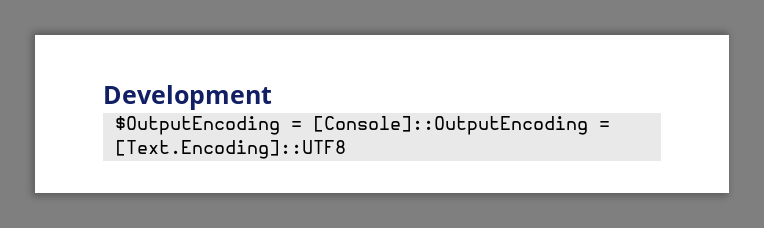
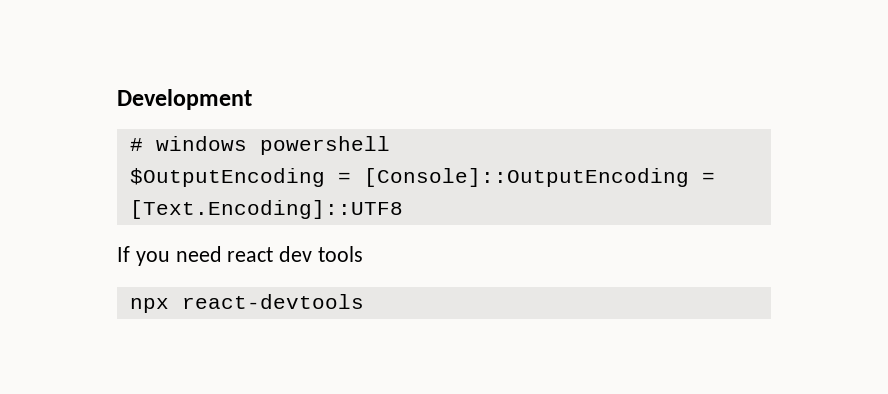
+ # windows powershell
+ If you need react dev tools
+ npx react-devtools

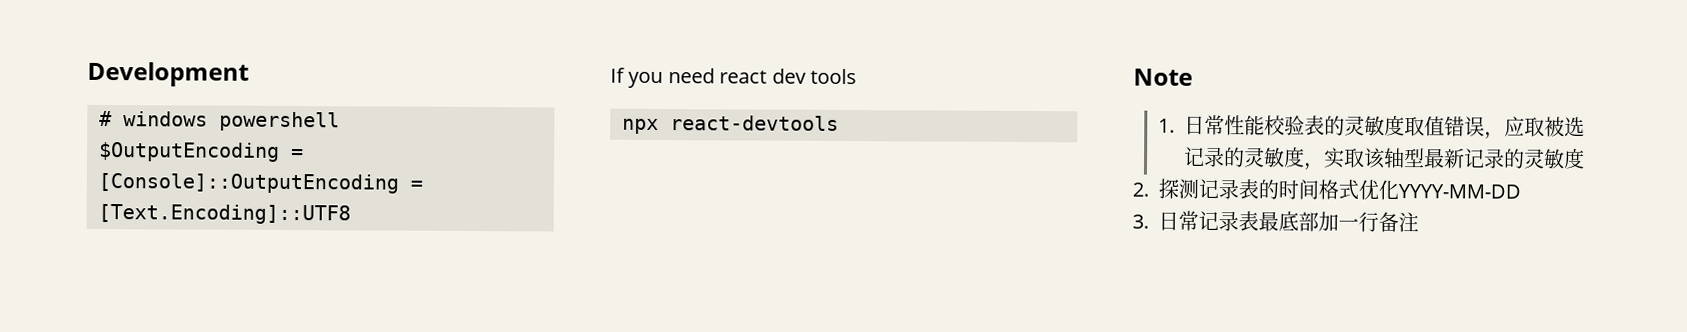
+ Note
+ 1.日常性能校验表的灵敏度取值错误，应取被选记录的灵敏度，实取该轴型最新记录的灵敏度
+ 2.探测记录表的时间格式优化YYYY-MM-DD
+ 3.日常记录表最底部加一行备注

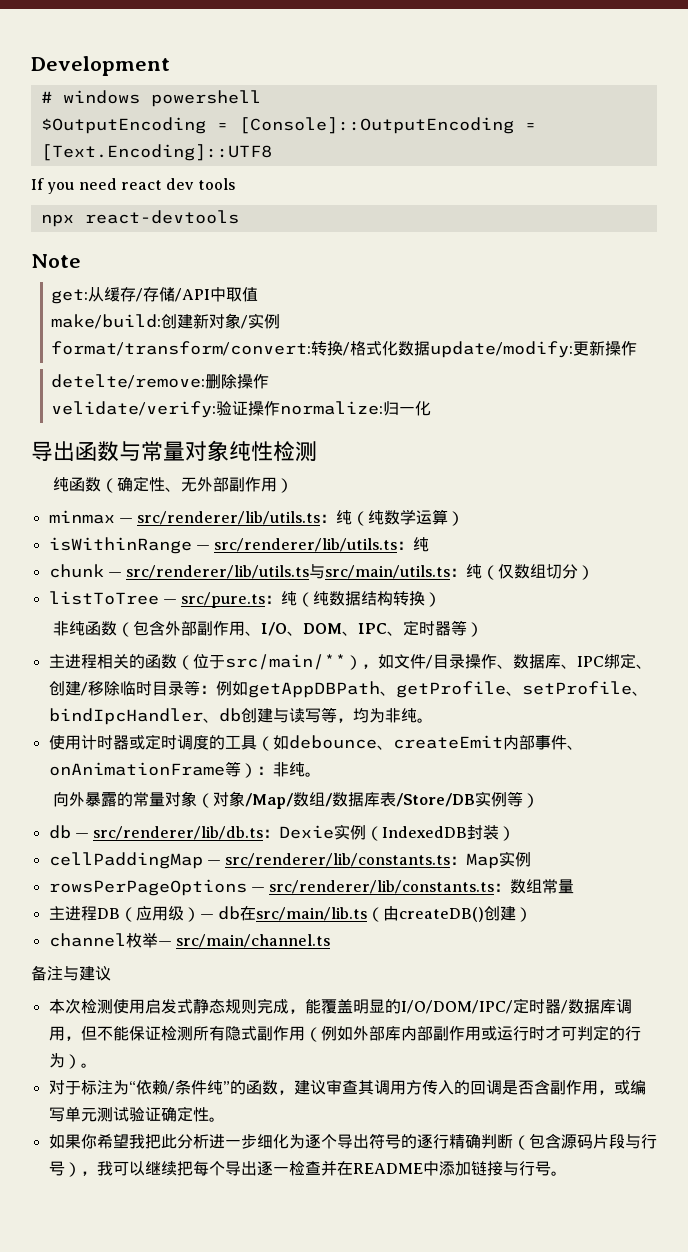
- 1.日常性能校验表的灵敏度取值错误，应取被选记录的灵敏度，实取该轴型最新记录的灵敏度
- 2.探测记录表的时间格式优化YYYY-MM-DD
- 3.日常记录表最底部加一行备注
+ get:从缓存/存储/API中取值
+ make/build:创建新对象/实例
+ format/transform/convert:转换/格式化数据update/modify:更新操作
+ detelte/remove:删除操作
+ velidate/verify:验证操作normalize:归一化
+ 导出函数与常量对象纯性检测
+ 纯函数（确定性、无外部副作用）
+ minmax — src/renderer/lib/utils.ts：纯（纯数学运算）
+ isWithinRange — src/renderer/lib/utils.ts：纯
+ chunk — src/renderer/lib/utils.ts与src/main/utils.ts：纯（仅数组切分）
+ listToTree — src/pure.ts：纯（纯数据结构转换）
+ 非纯函数（包含外部副作用、I/O、DOM、IPC、定时器等）
+ 主进程相关的函数（位于src/main/**），如文件/目录操作、数据库、IPC绑定、创建/移除临时目录等：例如getAppDBPath、getProfile、setProfile、bindIpcHandler、db创建与读写等，均为非纯。
+ 使用计时器或定时调度的工具（如debounce、createEmit内部事件、onAnimationFrame等）：非纯。
+ 向外暴露的常量对象（对象/Map/数组/数据库表/Store/DB实例等）
+ db — src/renderer/lib/db.ts：Dexie实例（IndexedDB封装）
+ cellPaddingMap — src/renderer/lib/constants.ts：Map实例
+ rowsPerPageOptions — src/renderer/lib/constants.ts：数组常量
+ 主进程DB（应用级）— db在src/main/lib.ts（由createDB()创建）
+ channel枚举— src/main/channel.ts
+ 备注与建议
+ 本次检测使用启发式静态规则完成，能覆盖明显的I/O/DOM/IPC/定时器/数据库调用，但不能保证检测所有隐式副作用（例如外部库内部副作用或运行时才可判定的行为）。
+ 对于标注为“依赖/条件纯”的函数，建议审查其调用方传入的回调是否含副作用，或编写单元测试验证确定性。
+ 如果你希望我把此分析进一步细化为逐个导出符号的逐行精确判断（包含源码片段与行号），我可以继续把每个导出逐一检查并在README中添加链接与行号。

